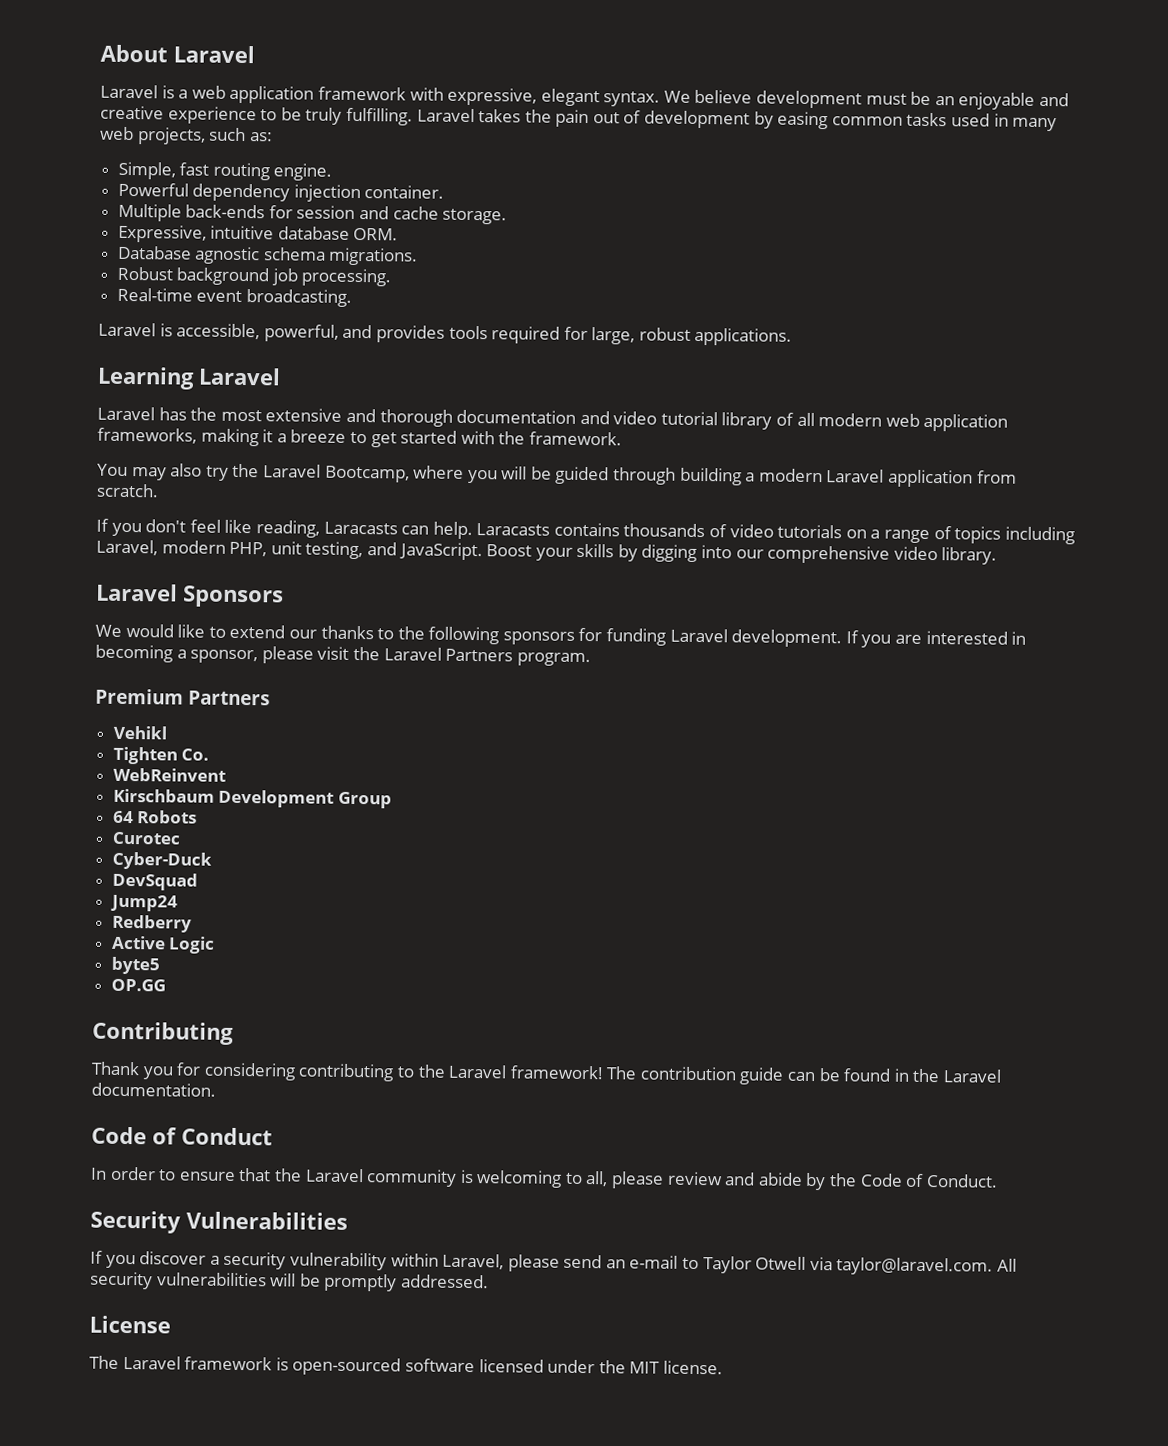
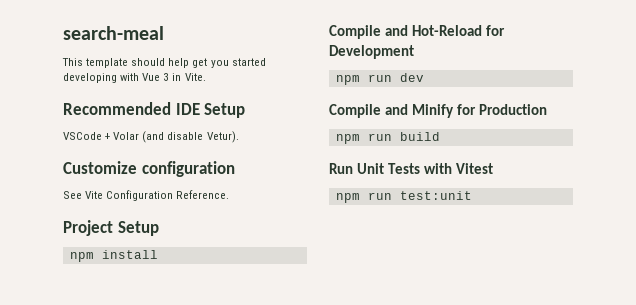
- About Laravel
- Laravel is a web application framework with expressive, elegant syntax. We believe development must be an enjoyable and creative experience to be truly fulfilling. Laravel takes the pain out of development by easing common tasks used in many web projects, such as:
- Simple, fast routing engine.
- Powerful dependency injection container.
- Multiple back-ends for session and cache storage.
- Expressive, intuitive database ORM.
- Database agnostic schema migrations.
- Robust background job processing.
- Real-time event broadcasting.
- Laravel is accessible, powerful, and provides tools required for large, robust applications.
- Learning Laravel
- Laravel has the most extensive and thorough documentation and video tutorial library of all modern web application frameworks, making it a breeze to get started with the framework.
- You may also try the Laravel Bootcamp, where you will be guided through building a modern Laravel application from scratch.
- If you don't feel like reading, Laracasts can help. Laracasts contains thousands of video tutorials on a range of topics including Laravel, modern PHP, unit testing, and JavaScript. Boost your skills by digging into our comprehensive video library.
- Laravel Sponsors
- We would like to extend our thanks to the following sponsors for funding Laravel development. If you are interested in becoming a sponsor, please visit the Laravel Partners program.
- Premium Partners
- Vehikl
- Tighten Co.
- WebReinvent
- Kirschbaum Development Group
- 64 Robots
- Curotec
- Cyber-Duck
- DevSquad
- Jump24
- Redberry
- Active Logic
- byte5
- OP.GG
- Contributing
- Thank you for considering contributing to the Laravel framework! The contribution guide can be found in the Laravel documentation.
- Code of Conduct
- In order to ensure that the Laravel community is welcoming to all, please review and abide by the Code of Conduct.
- Security Vulnerabilities
- If you discover a security vulnerability within Laravel, please send an e-mail to Taylor Otwell via taylor@laravel.com. All security vulnerabilities will be promptly addressed.
- License
- The Laravel framework is open-sourced software licensed under the MIT license.
+ search-meal
+ This template should help get you started developing with Vue 3 in Vite.
+ Recommended IDE Setup
+ VSCode + Volar (and disable Vetur).
+ Customize configuration
+ See Vite Configuration Reference.
+ Project Setup
+ npm install
+ Compile and Hot-Reload for Development
+ npm run dev
+ Compile and Minify for Production
+ npm run build
+ Run Unit Tests with Vitest
+ npm run test:unit

